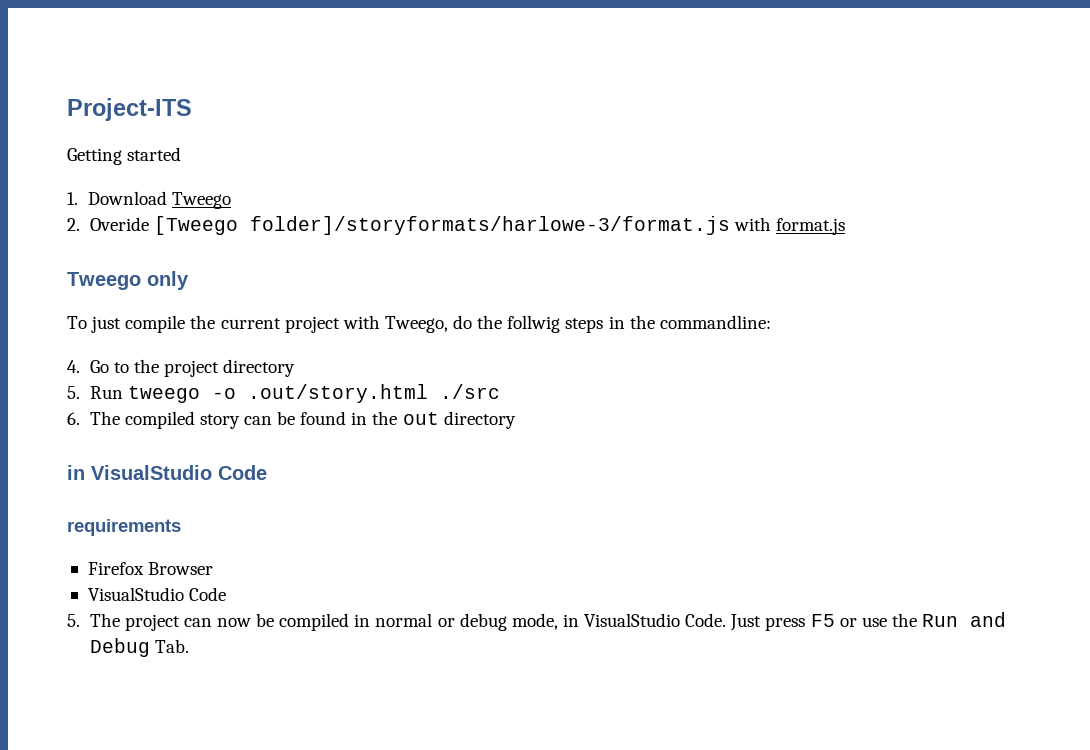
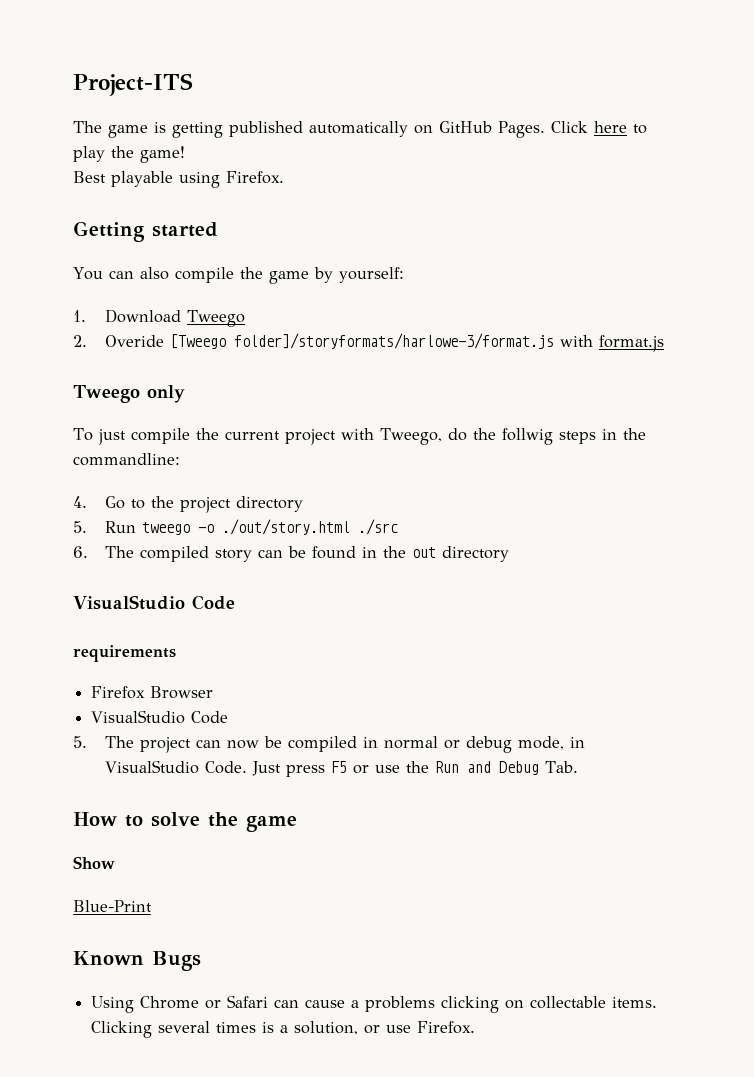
+ The game is getting published automatically on GitHub Pages. Click here to play the game!
+ Best playable using Firefox.
  Getting started
+ You can also compile the game by yourself:
- 5. Run tweego -o .out/story.html ./src
+ 5. Run tweego -o ./out/story.html ./src
  6. The compiled story can be found in the out directory
- in VisualStudio Code
+ VisualStudio Code
+ How to solve the game
+ Show
+ Blue-Print
+ Known Bugs
+ Using Chrome or Safari can cause a problems clicking on collectable items. Clicking several times is a solution, or use Firefox.

